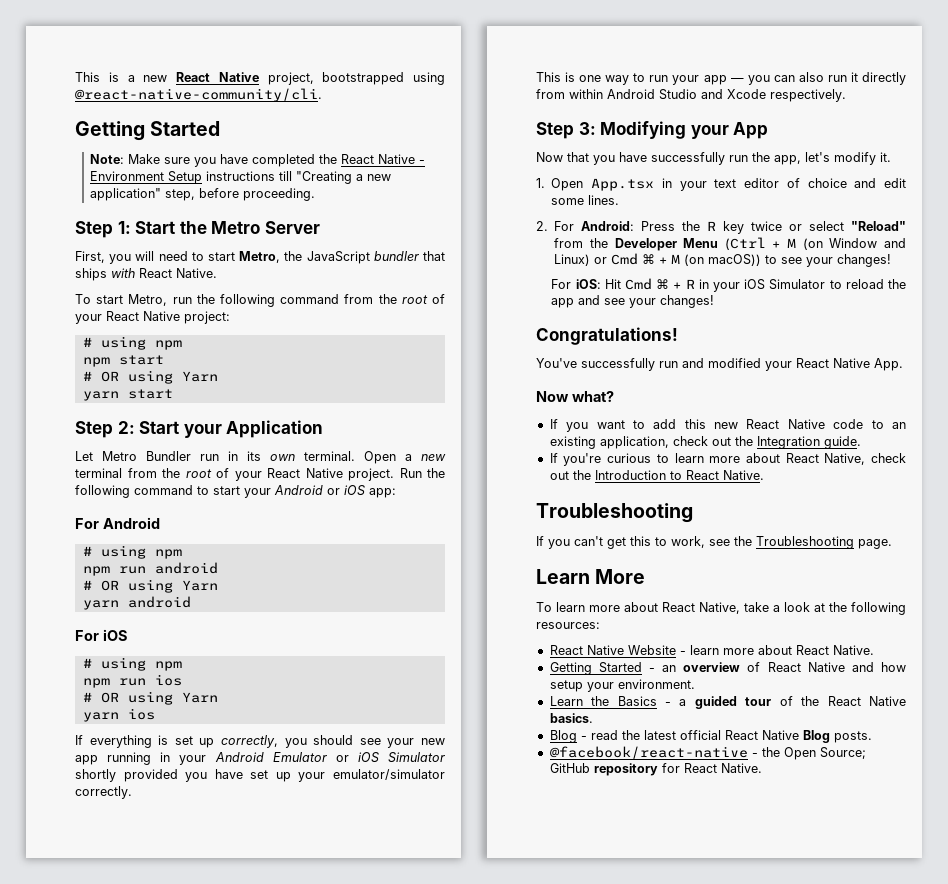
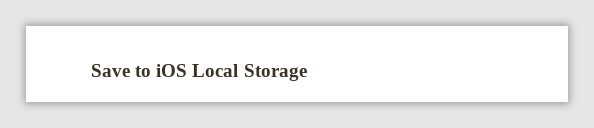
- This is a new React Native project, bootstrapped using @react-native-community/cli.
- Getting Started
- Note: Make sure you have completed the React Native - Environment Setup instructions till "Creating a new application" step, before proceeding.
- Step 1: Start the Metro Server
- First, you will need to start Metro, the JavaScript bundler that ships with React Native.
- To start Metro, run the following command from the root of your React Native project:
- # using npm
- npm start
- # OR using Yarn
- yarn start
- Step 2: Start your Application
- Let Metro Bundler run in its own terminal. Open a new terminal from the root of your React Native project. Run the following command to start your Android or iOS app:
- For Android
- # using npm
- npm run android
- # OR using Yarn
- yarn android
- For iOS
- # using npm
- npm run ios
- # OR using Yarn
- yarn ios
- If everything is set up correctly, you should see your new app running in your Android Emulator or iOS Simulator shortly provided you have set up your emulator/simulator correctly.
- This is one way to run your app — you can also run it directly from within Android Studio and Xcode respectively.
- Step 3: Modifying your App
- Now that you have successfully run the app, let's modify it.
- 1. Open App.tsx in your text editor of choice and edit some lines.
- 2. For Android: Press the R key twice or select "Reload" from the Developer Menu (Ctrl + M (on Window and Linux) or Cmd ⌘ + M (on macOS)) to see your changes!
- For iOS: Hit Cmd ⌘ + R in your iOS Simulator to reload the app and see your changes!
- Congratulations!
- You've successfully run and modified your React Native App.
- Now what?
- If you want to add this new React Native code to an existing application, check out the Integration guide.
- If you're curious to learn more about React Native, check out the Introduction to React Native.
- Troubleshooting
- If you can't get this to work, see the Troubleshooting page.
- Learn More
- To learn more about React Native, take a look at the following resources:
- React Native Website - learn more about React Native.
- Getting Started - an overview of React Native and how setup your environment.
- Learn the Basics - a guided tour of the React Native basics.
- Blog - read the latest official React Native Blog posts.
- @facebook/react-native - the Open Source; GitHub repository for React Native.
+ Save to iOS Local Storage

